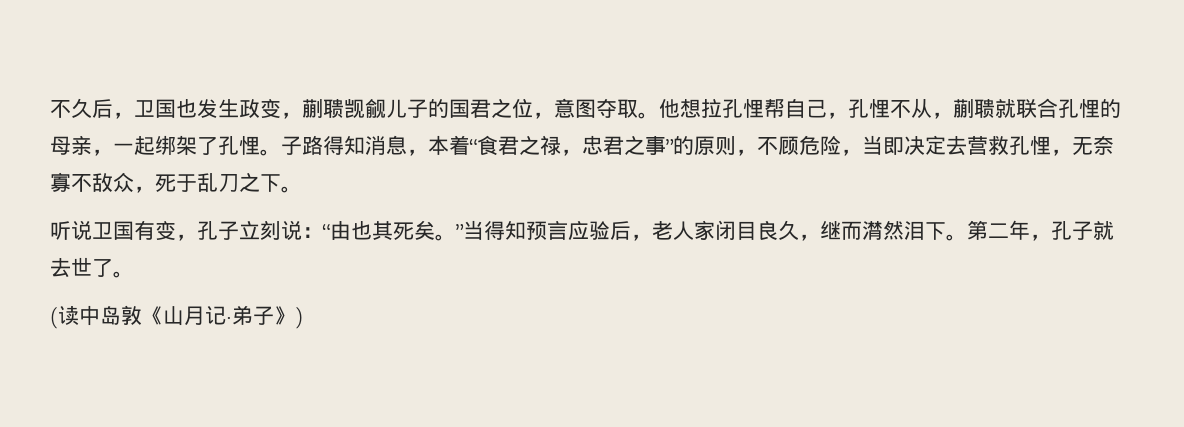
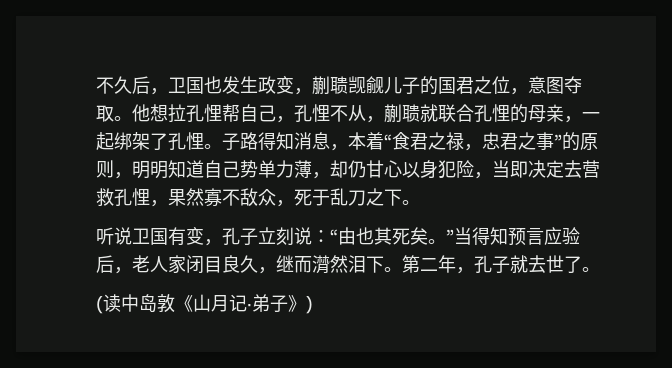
- 子路得知消息，本着“食君之禄，忠君之事”的原则，不顾危险，当即决定去营救孔悝，无奈寡不敌众，死于乱刀之下。
+ 子路得知消息，本着“食君之禄，忠君之事”的原则，明明知道自己势单力薄，却仍甘心以身犯险，当即决定去营救孔悝，果然寡不敌众，死于乱刀之下。

